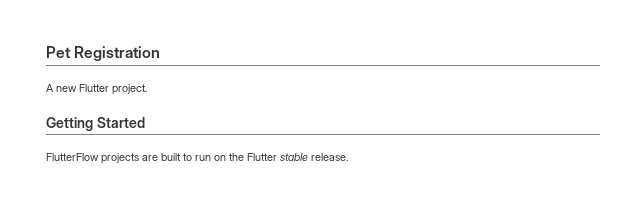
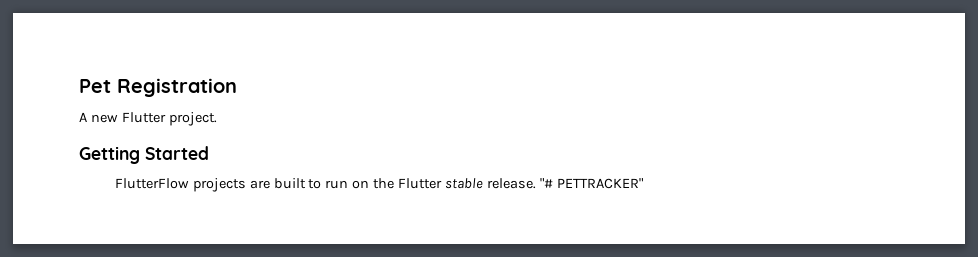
+ "# PETTRACKER"

